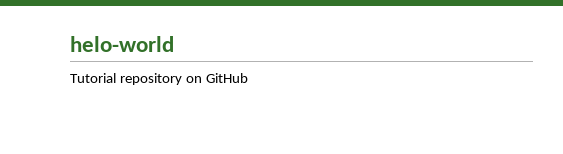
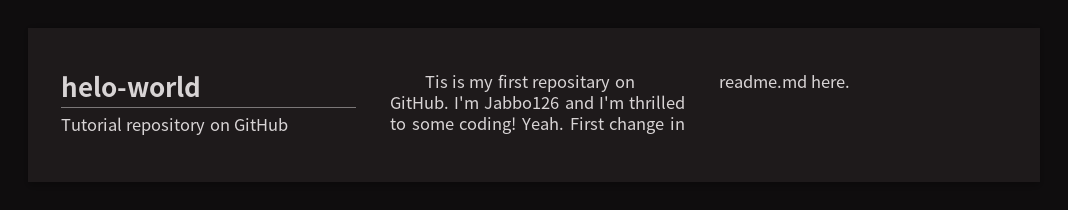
+ Tis is my first repositary on GitHub. I'm Jabbo126 and I'm thrilled to some coding! Yeah. First change in readme.md here.

